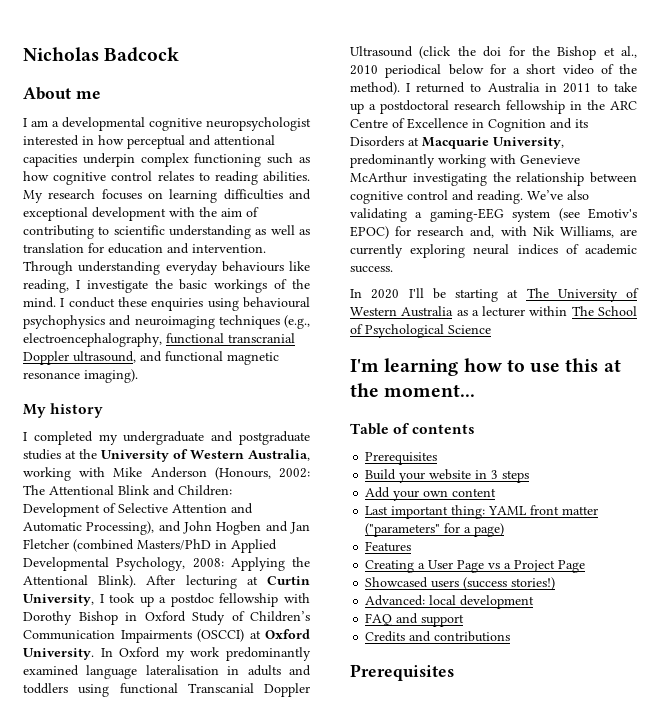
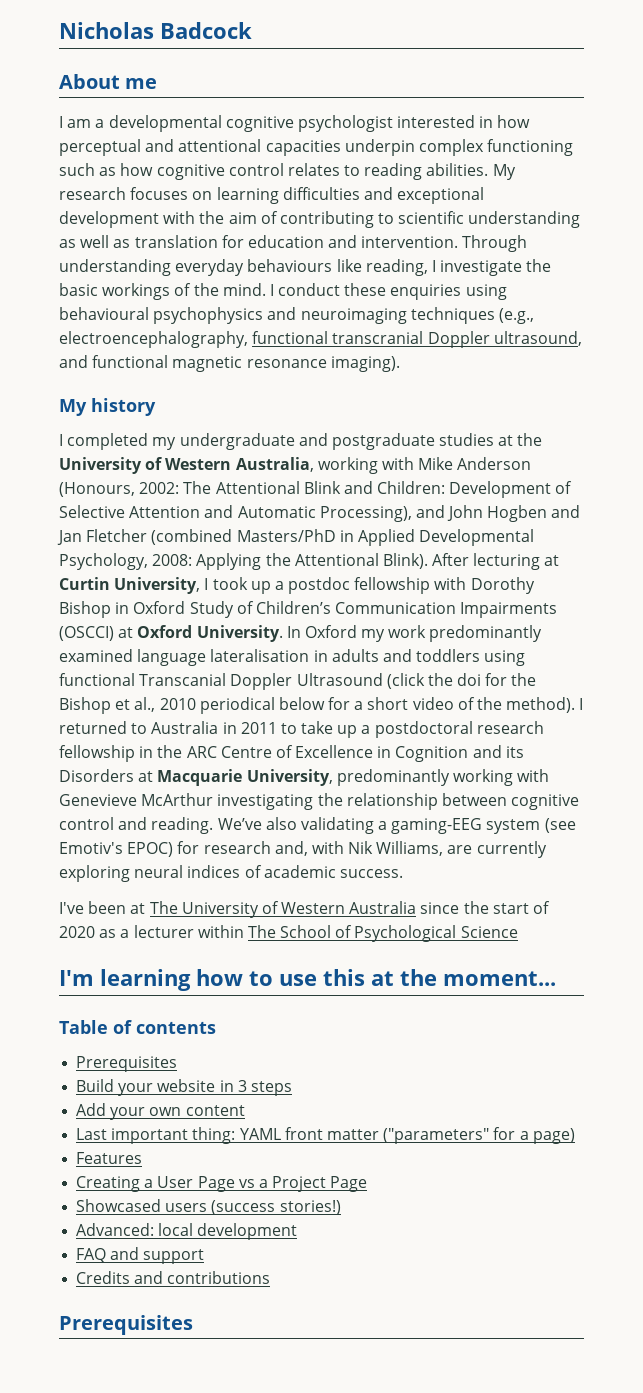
- I am a developmental cognitive neuropsychologist interested in how perceptual and attentional capacities underpin complex functioning such as how cognitive control relates to reading abilities.
+ I am a developmental cognitive psychologist interested in how perceptual and attentional capacities underpin complex functioning such as how cognitive control relates to reading abilities.
- In 2020 I'll be starting at The University of Western Australia as a lecturer within The School of Psychological Science
+ I've been at The University of Western Australia since the start of 2020 as a lecturer within The School of Psychological Science

